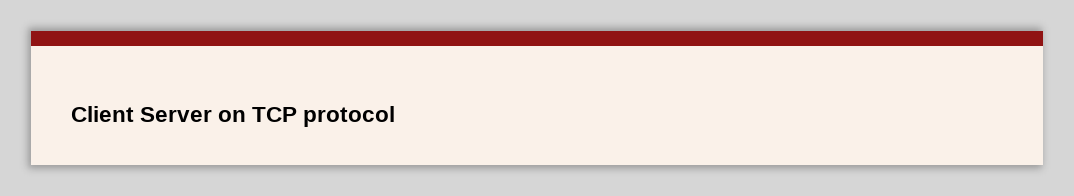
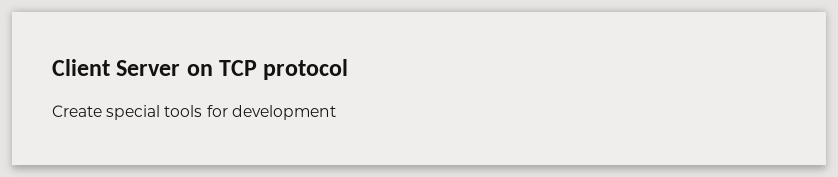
+ Create special tools for development

